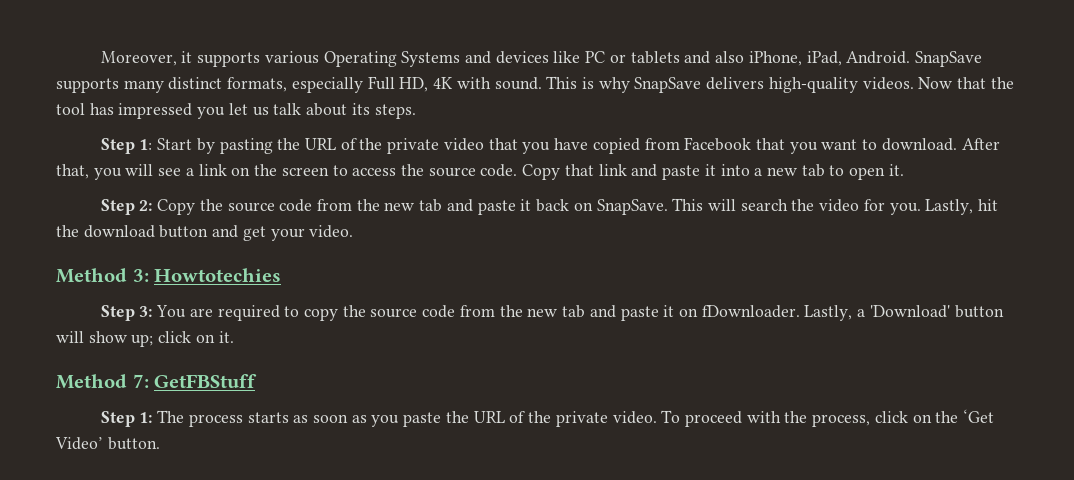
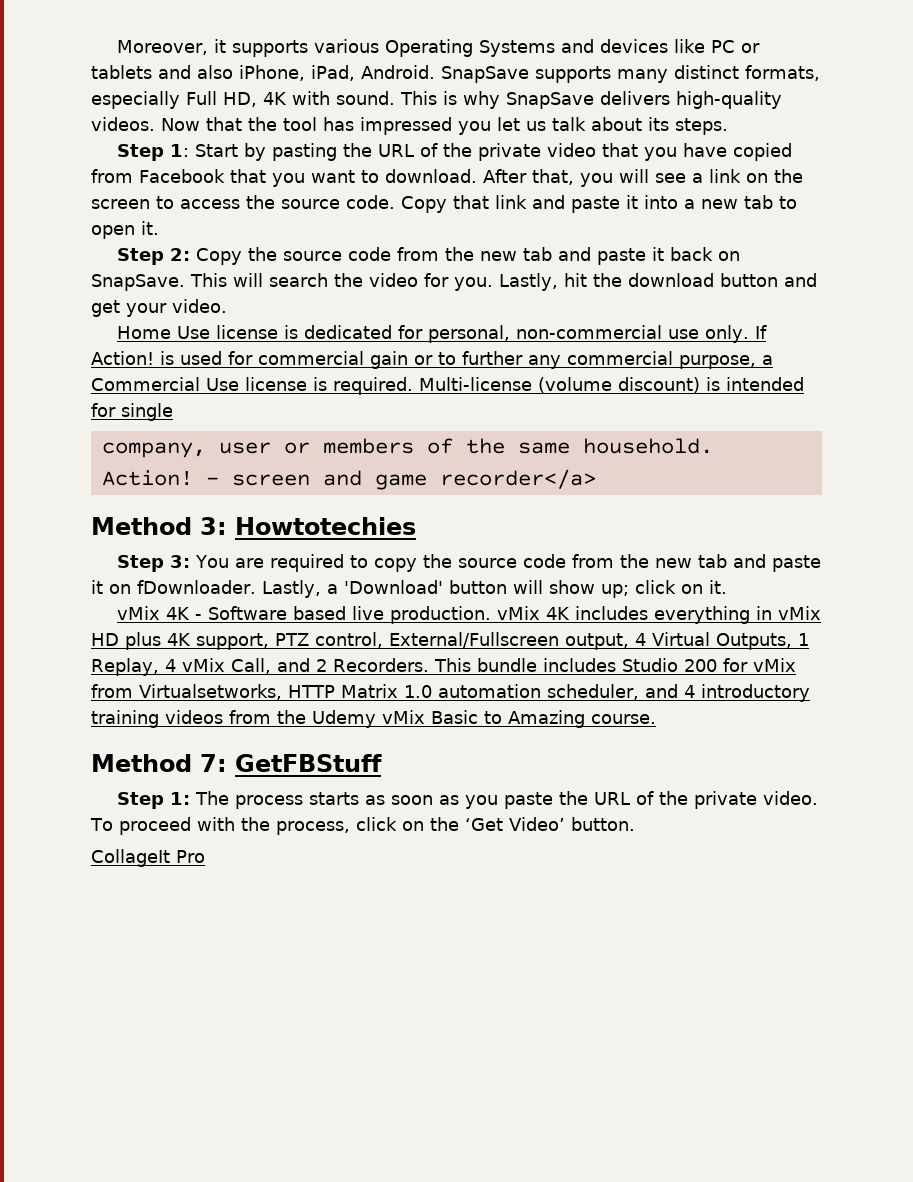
+ Home Use license is dedicated for personal, non-commercial use only. If Action! is used for commercial gain or to further any commercial purpose, a Commercial Use license is required. Multi-license (volume discount) is intended for single
+ company, user or members of the same household. Action! - screen and game recorder</a>
+ vMix 4K - Software based live production. vMix 4K includes everything in vMix HD plus 4K support, PTZ control, External/Fullscreen output, 4 Virtual Outputs, 1 Replay, 4 vMix Call, and 2 Recorders. This bundle includes Studio 200 for vMix from Virtualsetworks, HTTP Matrix 1.0 automation scheduler, and 4 introductory training videos from the Udemy vMix Basic to Amazing course.
+ CollageIt Pro

